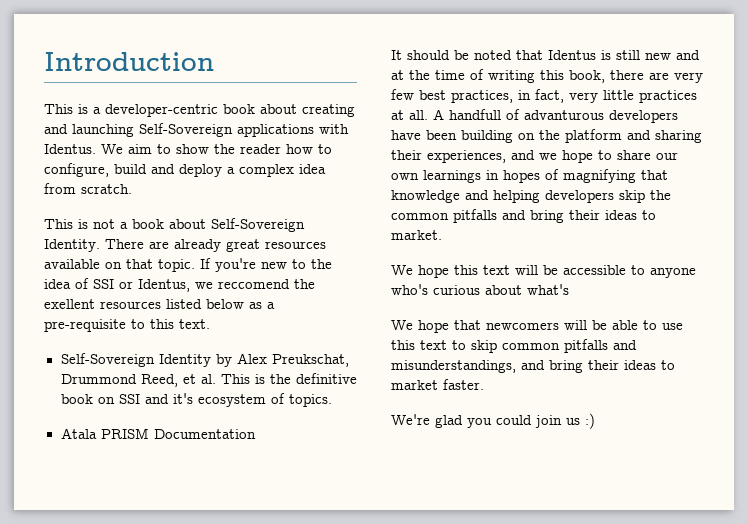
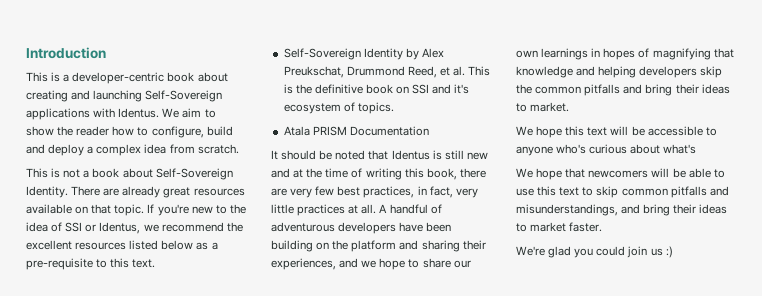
- If you're new to the idea of SSI or Identus, we reccomend the exellent resources listed below as a pre-requisite to this text.
+ If you're new to the idea of SSI or Identus, we recommend the excellent resources listed below as a pre-requisite to this text.
- A handfull of advanturous developers have been building on the platform and sharing their experiences, and we hope to share our own learnings in hopes of magnifying that knowledge and helping developers skip the common pitfalls and bring their ideas to market.
+ A handful of adventurous developers have been building on the platform and sharing their experiences, and we hope to share our own learnings in hopes of magnifying that knowledge and helping developers skip the common pitfalls and bring their ideas to market.

